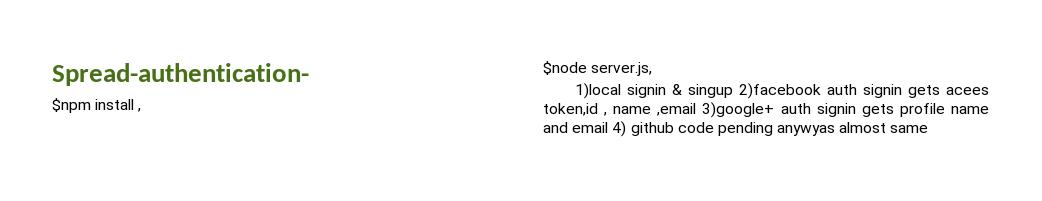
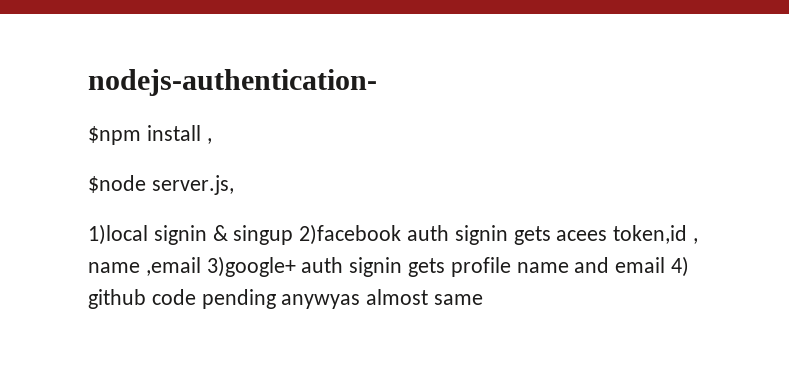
- Spread-authentication-
+ nodejs-authentication-

